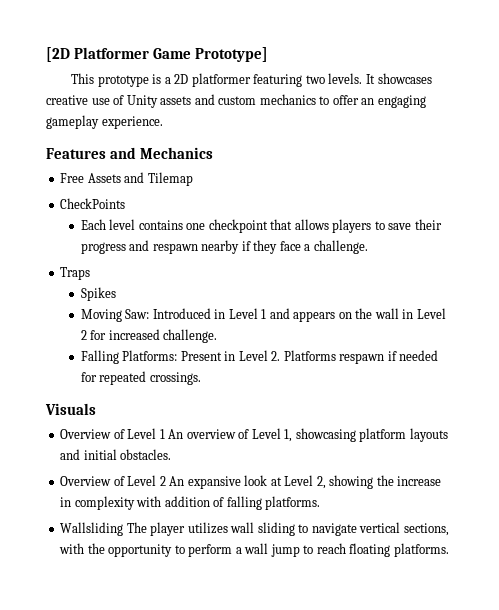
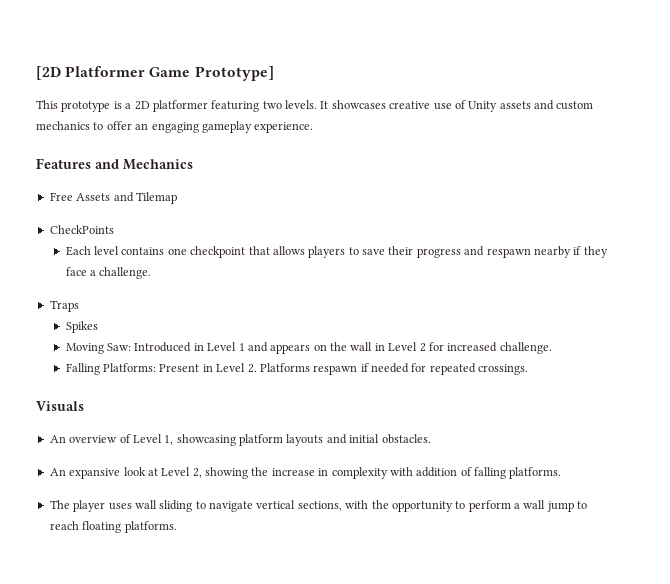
- Overview of Level 1 An overview of Level 1, showcasing platform layouts and initial obstacles.
+ An overview of Level 1, showcasing platform layouts and initial obstacles.
- Overview of Level 2 An expansive look at Level 2, showing the increase in complexity with addition of falling platforms.
+ An expansive look at Level 2, showing the increase in complexity with addition of falling platforms.
- Wallsliding The player utilizes wall sliding to navigate vertical sections, with the opportunity to perform a wall jump to reach floating platforms.
+ The player uses wall sliding to navigate vertical sections, with the opportunity to perform a wall jump to reach floating platforms.

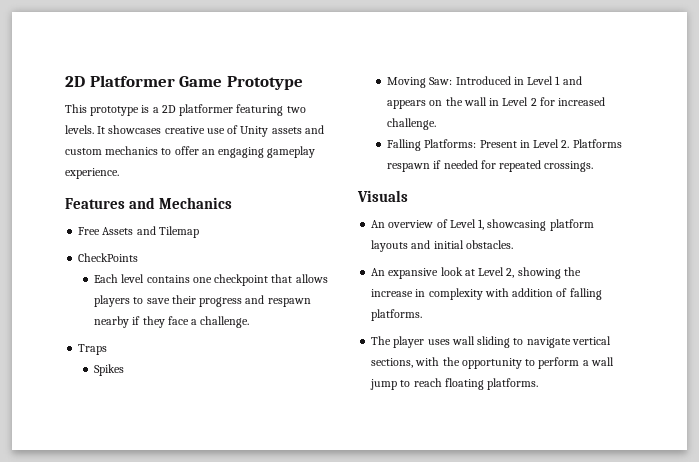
- [2D Platformer Game Prototype]
+ 2D Platformer Game Prototype

